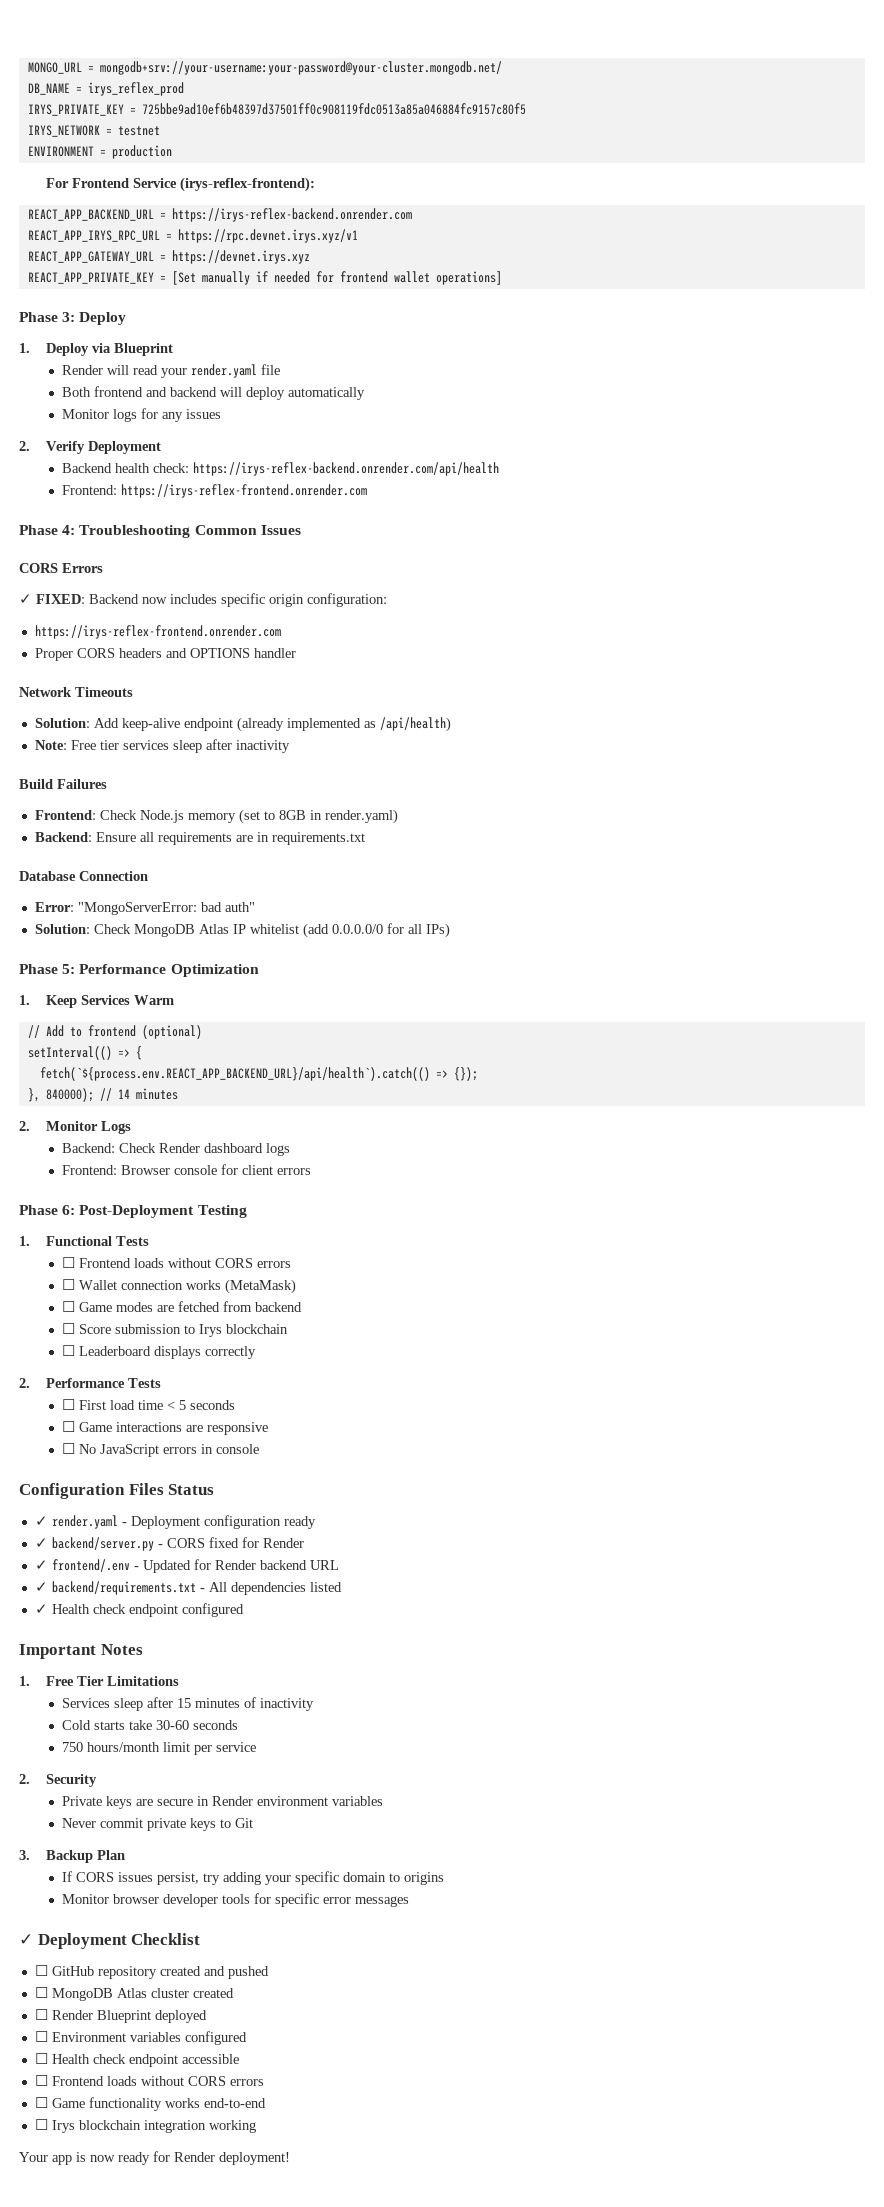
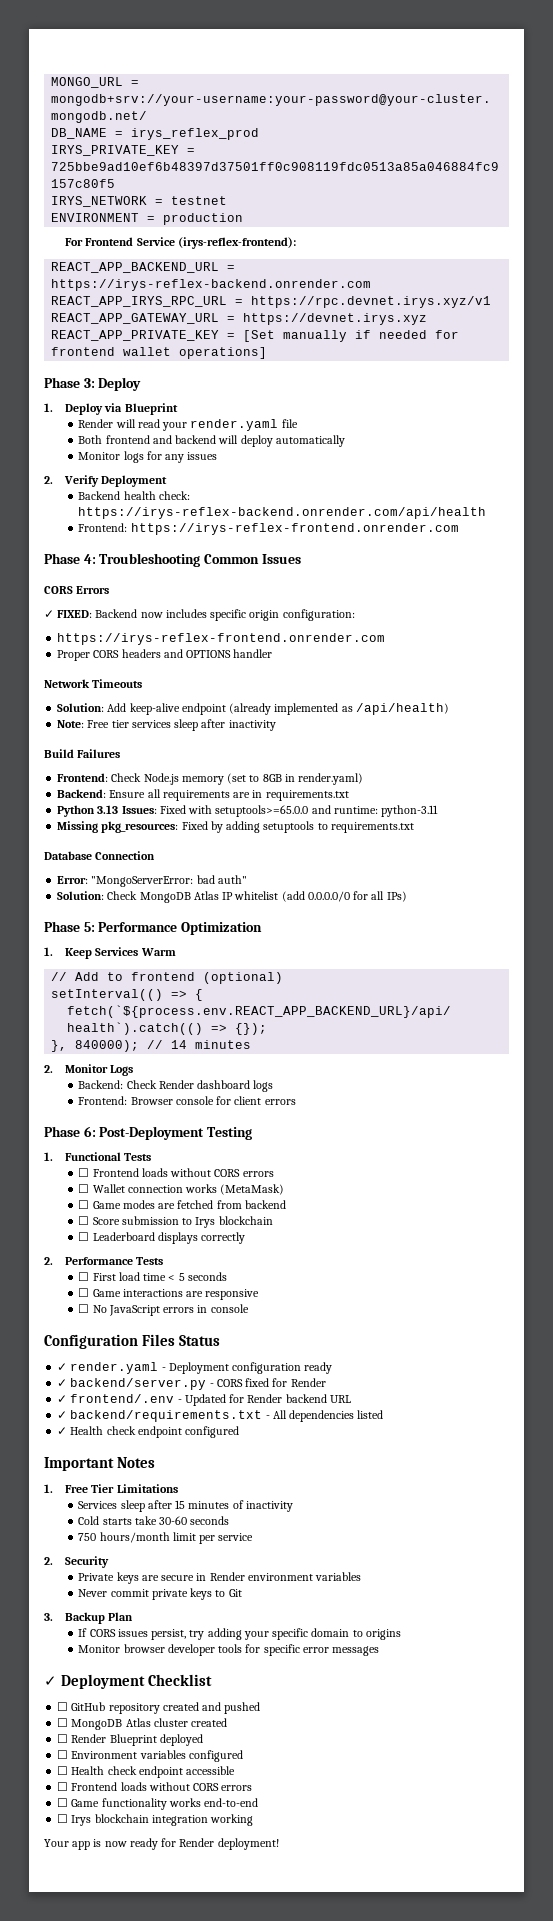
+ Python 3.13 Issues: Fixed with setuptools>=65.0.0 and runtime: python-3.11
+ Missing pkg_resources: Fixed by adding setuptools to requirements.txt

